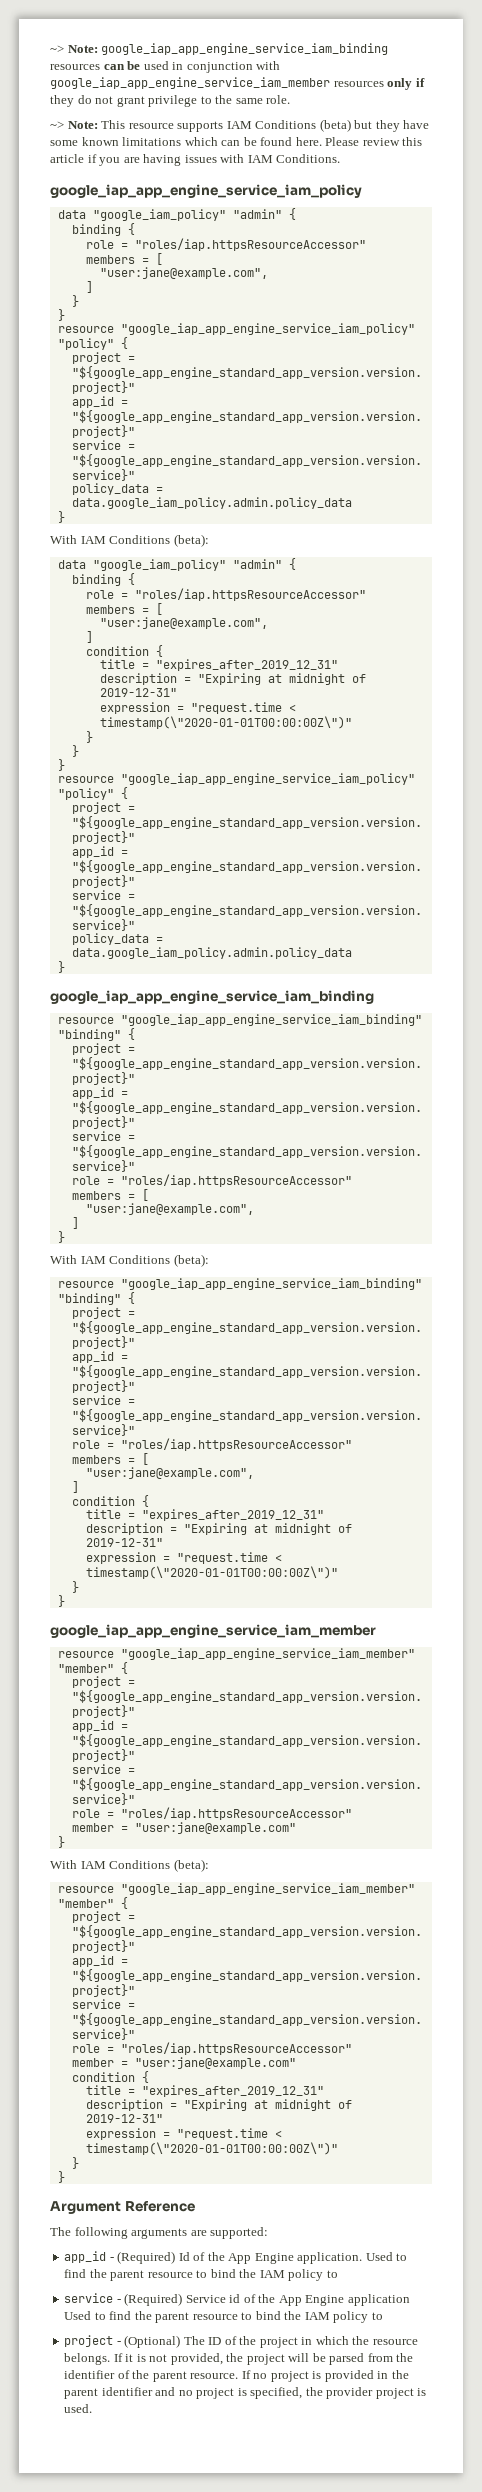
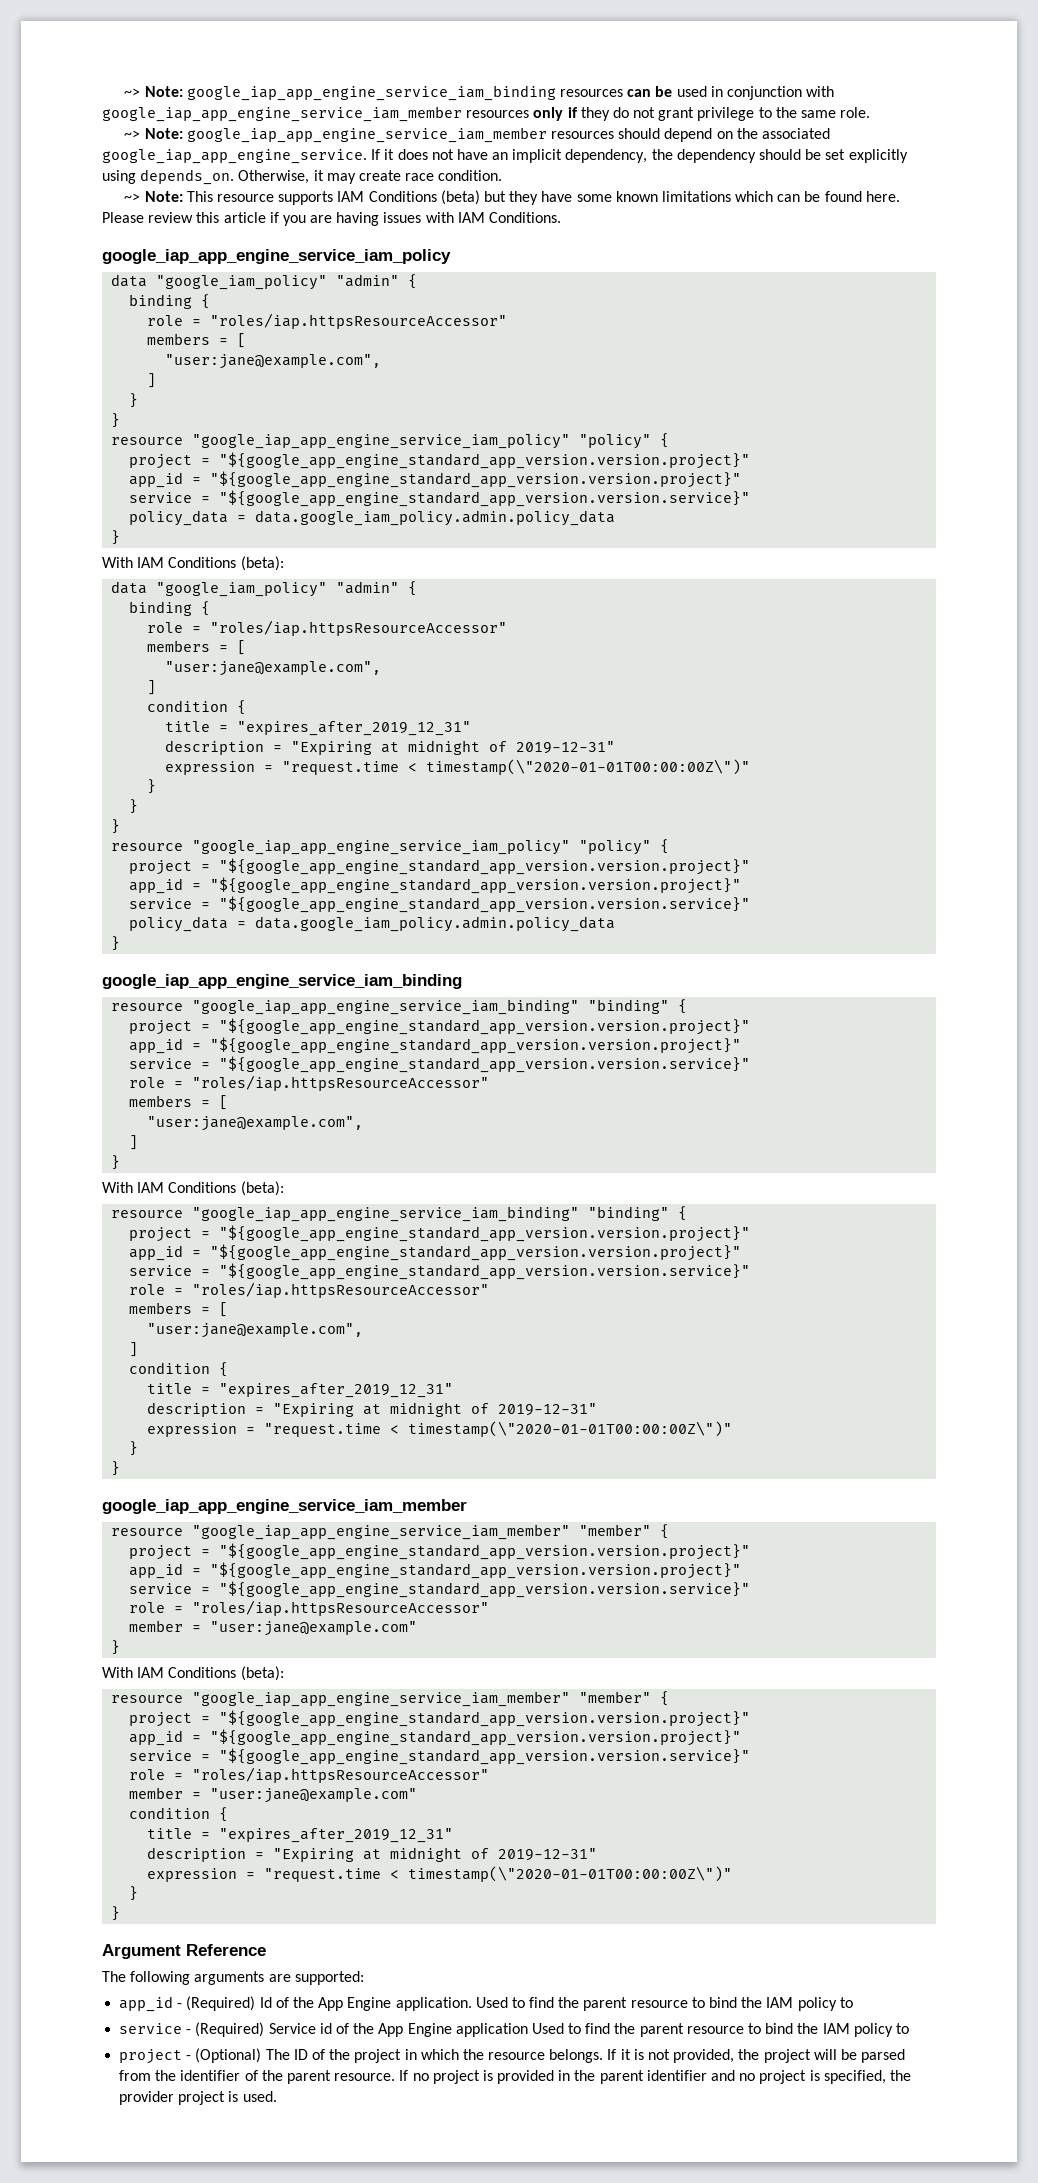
+ ~> Note: google_iap_app_engine_service_iam_member resources should depend on the associated google_iap_app_engine_service. If it does not have an implicit dependency, the dependency should be set explicitly using depends_on. Otherwise, it may create race condition.

